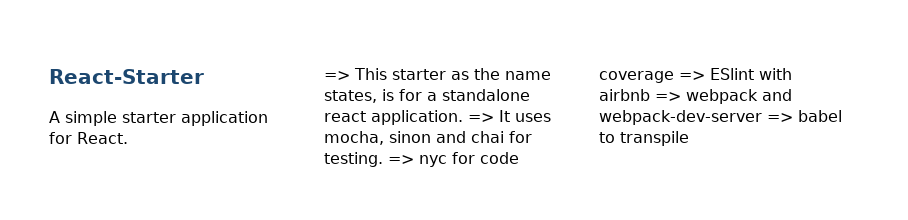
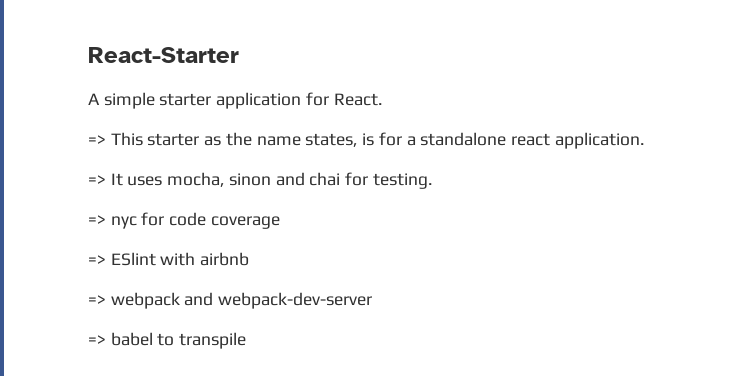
- => This starter as the name states, is for a standalone react application. => It uses mocha, sinon and chai for testing. => nyc for code coverage => ESlint with airbnb => webpack and webpack-dev-server => babel to transpile
+ => This starter as the name states, is for a standalone react application.
+ => It uses mocha, sinon and chai for testing.
+ => nyc for code coverage
+ => ESlint with airbnb
+ => webpack and webpack-dev-server
+ => babel to transpile

